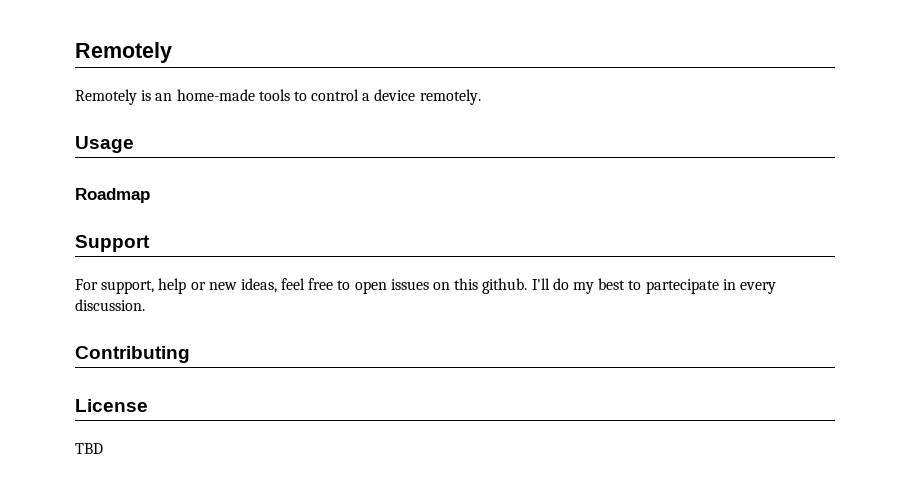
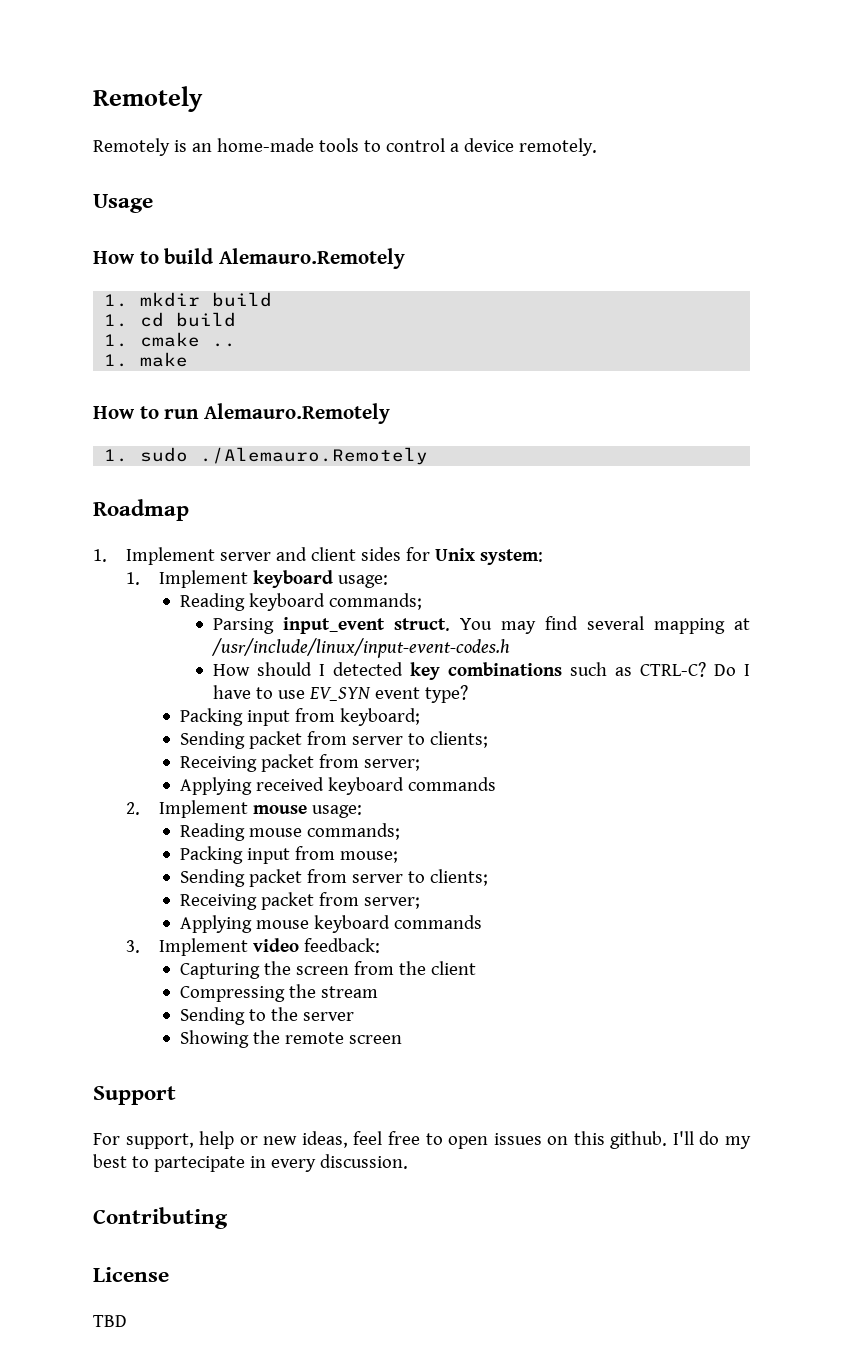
+ How to build Alemauro.Remotely
+ 1. mkdir build
+ 1. cd build
+ 1. cmake ..
+ 1. make
+ How to run Alemauro.Remotely
+ 1. sudo ./Alemauro.Remotely
  Roadmap
+ 1. Implement server and client sides for Unix system:
+ 1. Implement keyboard usage:
+ Reading keyboard commands;
+ Parsing input_event struct. You may find several mapping at /usr/include/linux/input-event-codes.h
+ How should I detected key combinations such as CTRL-C? Do I have to use EV_SYN event type?
+ Packing input from keyboard;
+ Sending packet from server to clients;
+ Receiving packet from server;
+ Applying received keyboard commands
+ 2. Implement mouse usage:
+ Reading mouse commands;
+ Packing input from mouse;
+ Sending packet from server to clients;
+ Receiving packet from server;
+ Applying mouse keyboard commands
+ 3. Implement video feedback:
+ Capturing the screen from the client
+ Compressing the stream
+ Sending to the server
+ Showing the remote screen

